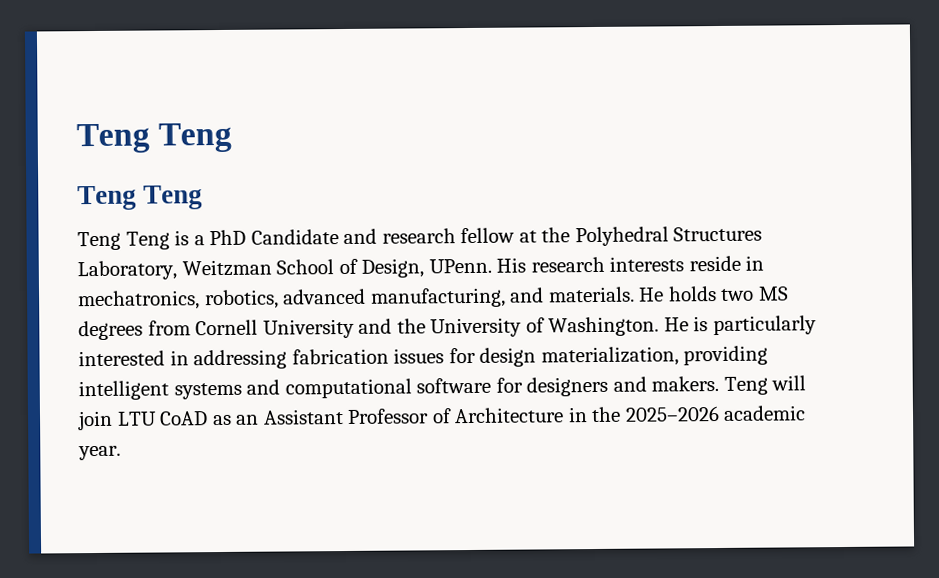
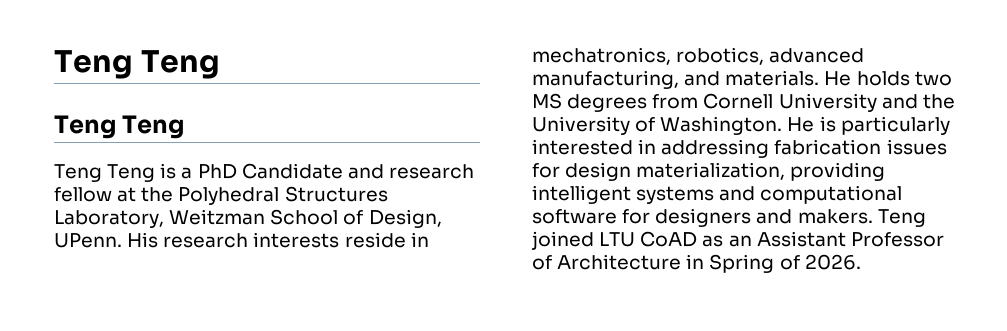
- Teng will join LTU CoAD as an Assistant Professor of Architecture in the 2025–2026 academic year.
+ Teng joined LTU CoAD as an Assistant Professor of Architecture in Spring of 2026.

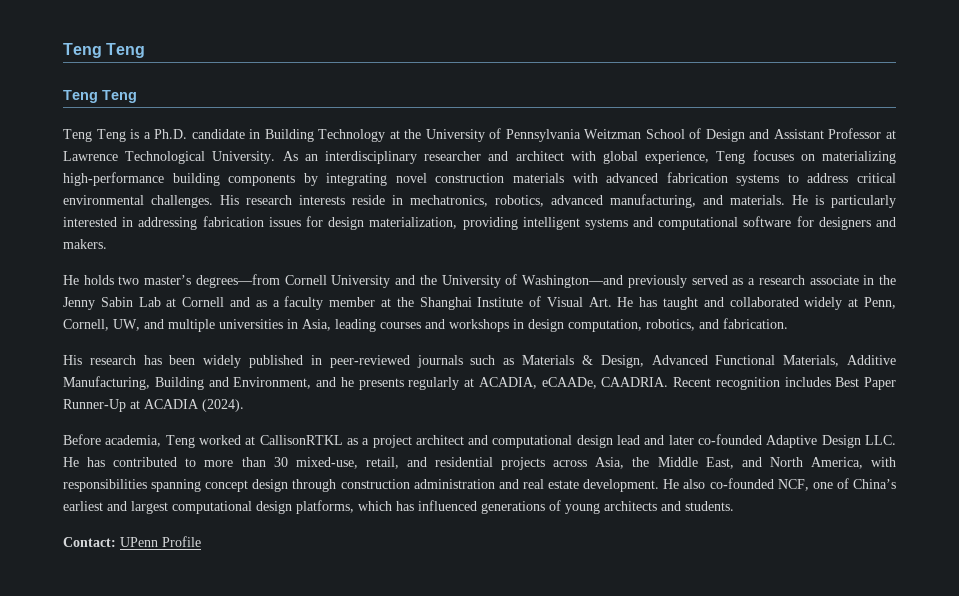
- Teng Teng is a PhD Candidate and research fellow at the Polyhedral Structures Laboratory, Weitzman School of Design, UPenn.
+ Teng Teng is a Ph.D. candidate in Building Technology at the University of Pennsylvania Weitzman School of Design and Assistant Professor at Lawrence Technological University. As an interdisciplinary researcher and architect with global experience, Teng focuses on materializing high-performance building components by integrating novel construction materials with advanced fabrication systems to address critical environmental challenges.
- He holds two MS degrees from Cornell University and the University of Washington. He is particularly interested in addressing fabrication issues for design materialization, providing intelligent systems and computational software for designers and makers. Teng joined LTU CoAD as an Assistant Professor of Architecture in Spring of 2026.
+ He is particularly interested in addressing fabrication issues for design materialization, providing intelligent systems and computational software for designers and makers.
+ He holds two master’s degrees—from Cornell University and the University of Washington—and previously served as a research associate in the Jenny Sabin Lab at Cornell and as a faculty member at the Shanghai Institute of Visual Art. He has taught and collaborated widely at Penn, Cornell, UW, and multiple universities in Asia, leading courses and workshops in design computation, robotics, and fabrication.
+ His research has been widely published in peer-reviewed journals such as Materials & Design, Advanced Functional Materials, Additive Manufacturing, Building and Environment, and he presents regularly at ACADIA, eCAADe, CAADRIA. Recent recognition includes Best Paper Runner-Up at ACADIA (2024).
+ Before academia, Teng worked at CallisonRTKL as a project architect and computational design lead and later co-founded Adaptive Design LLC. He has contributed to more than 30 mixed-use, retail, and residential projects across Asia, the Middle East, and North America, with responsibilities spanning concept design through construction administration and real estate development. He also co-founded NCF, one of China’s earliest and largest computational design platforms, which has influenced generations of young architects and students.
+ Contact: UPenn Profile

